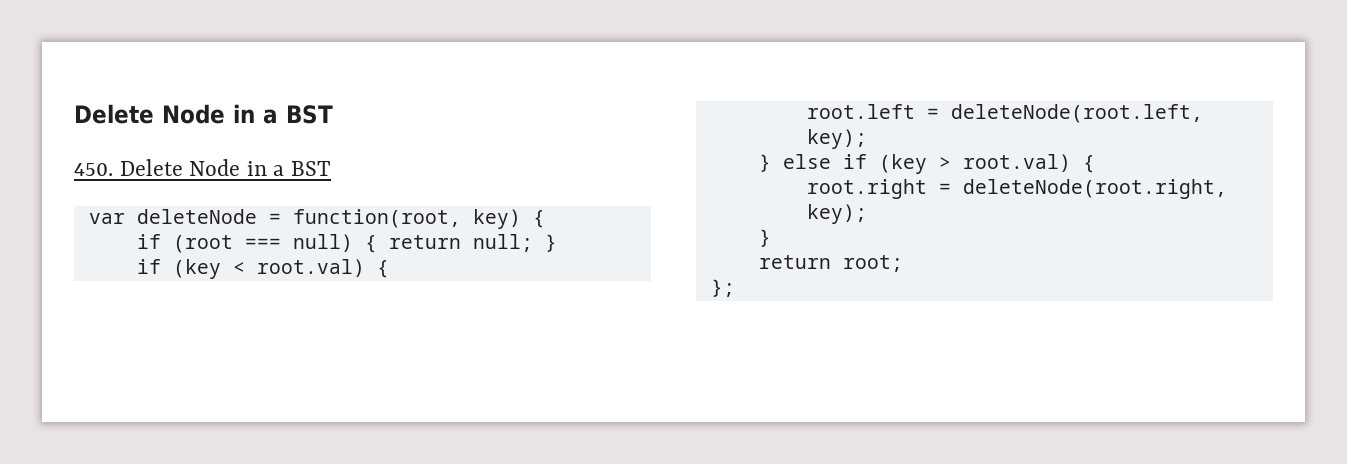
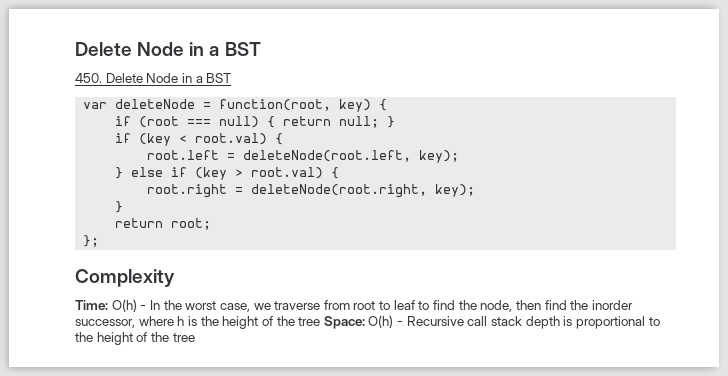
+ Complexity
+ Time: O(h) - In the worst case, we traverse from root to leaf to find the node, then find the inorder successor, where h is the height of the tree Space: O(h) - Recursive call stack depth is proportional to the height of the tree

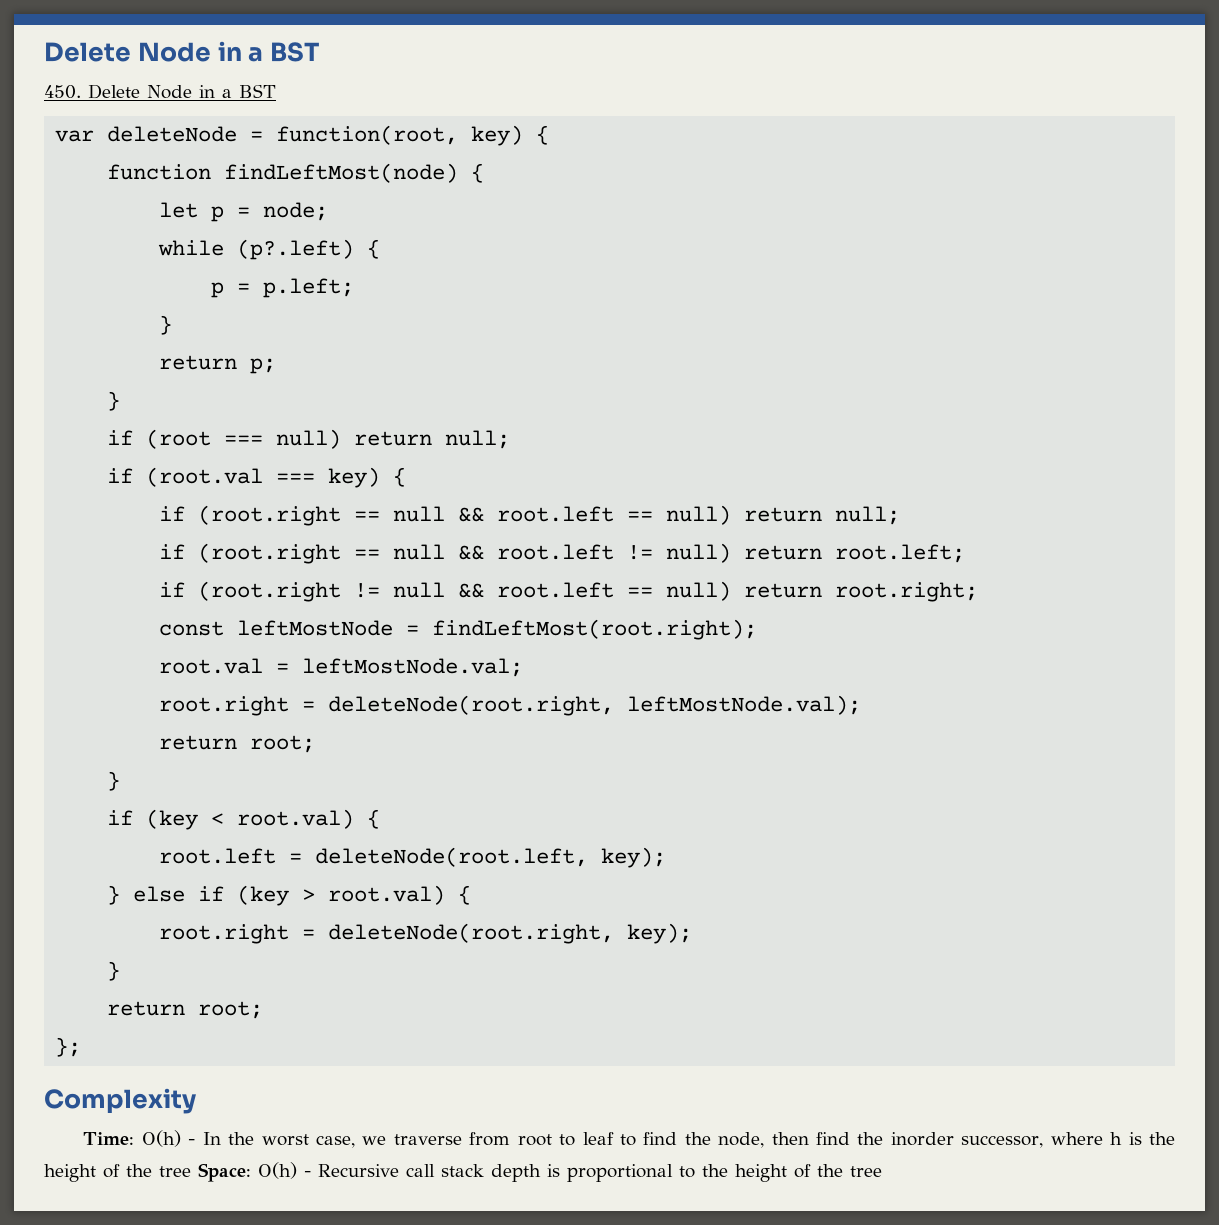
+ function findLeftMost(node) {
+ let p = node;
+ while (p?.left) {
+ p = p.left;
+ }
+ return p;
+ }
- if (root === null) { return null; }
+ if (root === null) return null;
+ if (root.val === key) {
+ if (root.right == null && root.left == null) return null;
+ if (root.right == null && root.left != null) return root.left;
+ if (root.right != null && root.left == null) return root.right;
+ const leftMostNode = findLeftMost(root.right);
+ root.val = leftMostNode.val;
+ root.right = deleteNode(root.right, leftMostNode.val);
+ return root;
+ }

